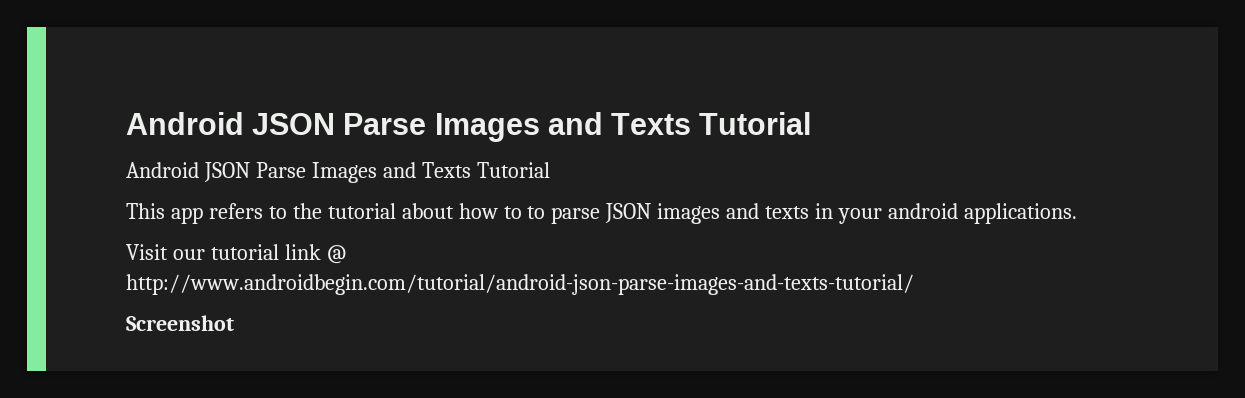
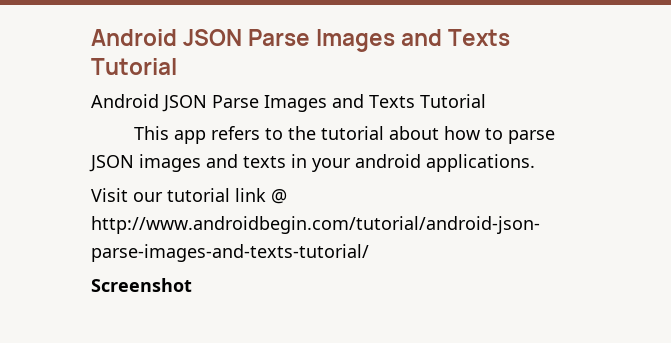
- This app refers to the tutorial about how to to parse JSON images and texts in your android applications.
+ This app refers to the tutorial about how to parse JSON images and texts in your android applications.

